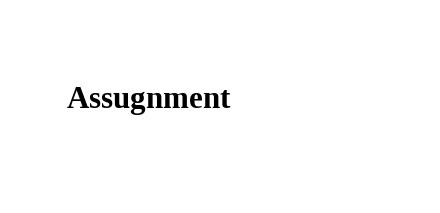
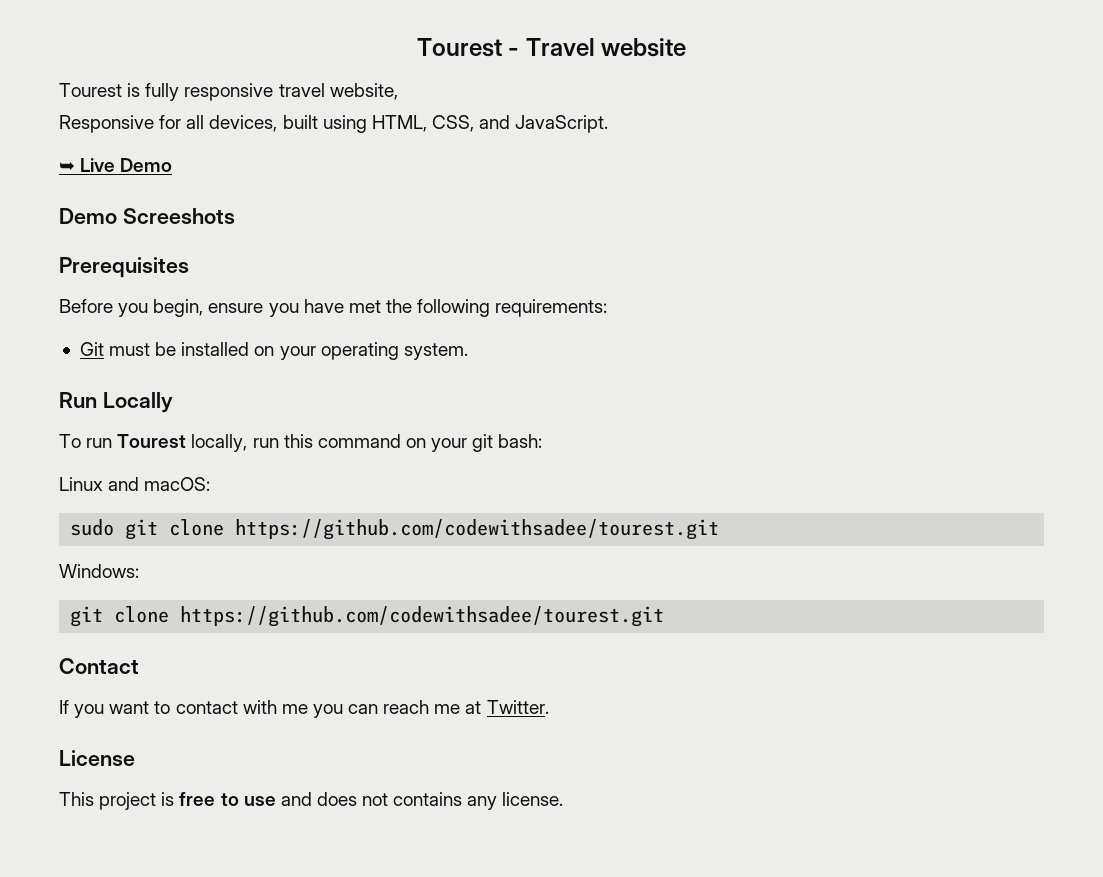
- Assugnment
+ Tourest - Travel website
+ Tourest is fully responsive travel website,
+ Responsive for all devices, built using HTML, CSS, and JavaScript.
+ ➥ Live Demo
+ Demo Screeshots
+ Prerequisites
+ Before you begin, ensure you have met the following requirements:
+ Git must be installed on your operating system.
+ Run Locally
+ To run Tourest locally, run this command on your git bash:
+ Linux and macOS:
+ sudo git clone https://github.com/codewithsadee/tourest.git
+ Windows:
+ git clone https://github.com/codewithsadee/tourest.git
+ Contact
+ If you want to contact with me you can reach me at Twitter.
+ License
+ This project is free to use and does not contains any license.

